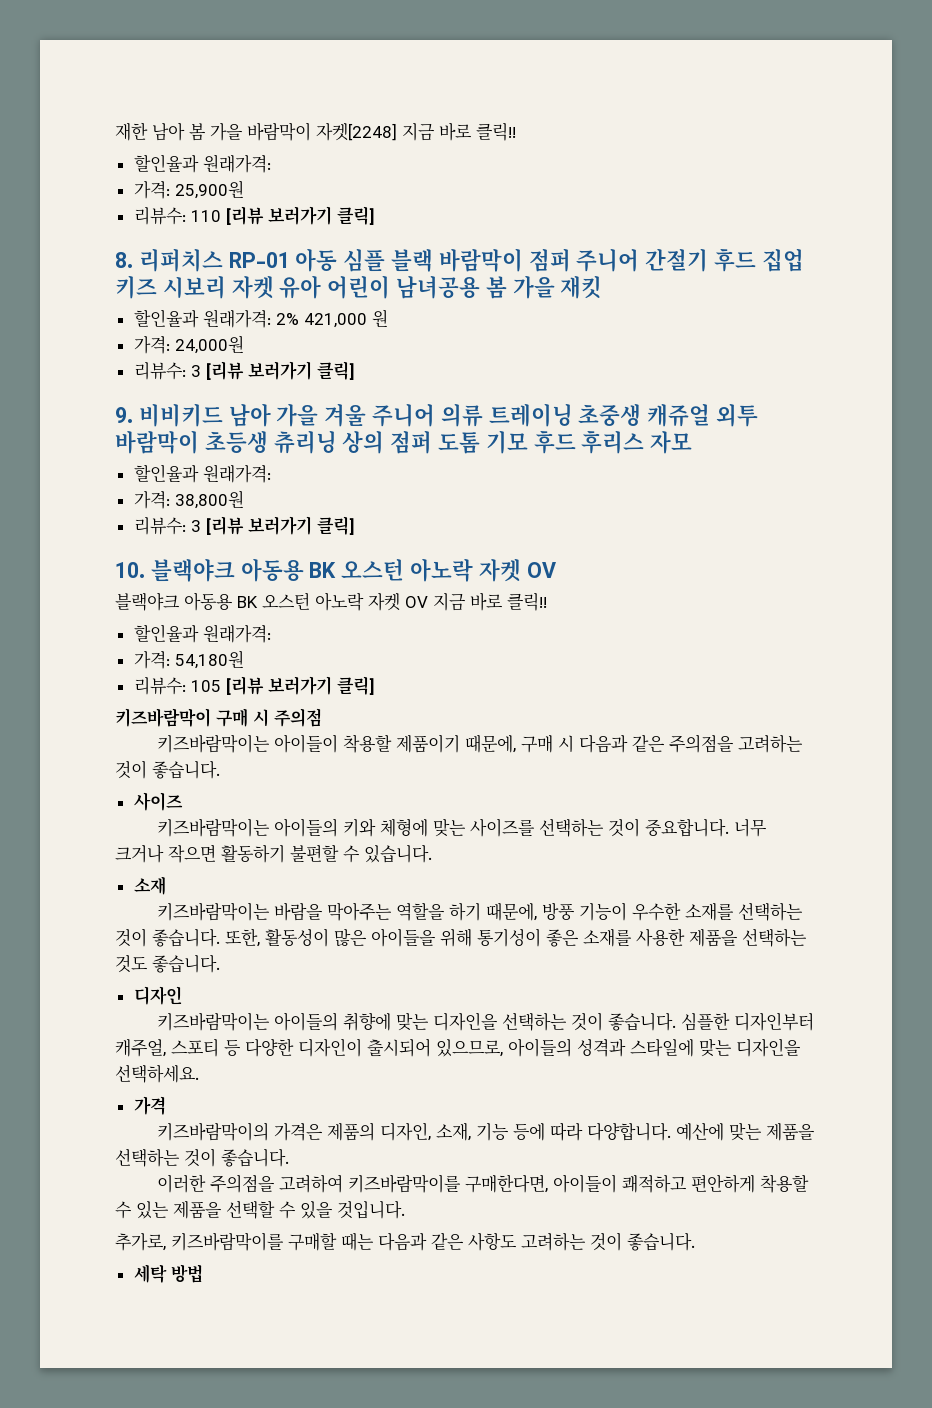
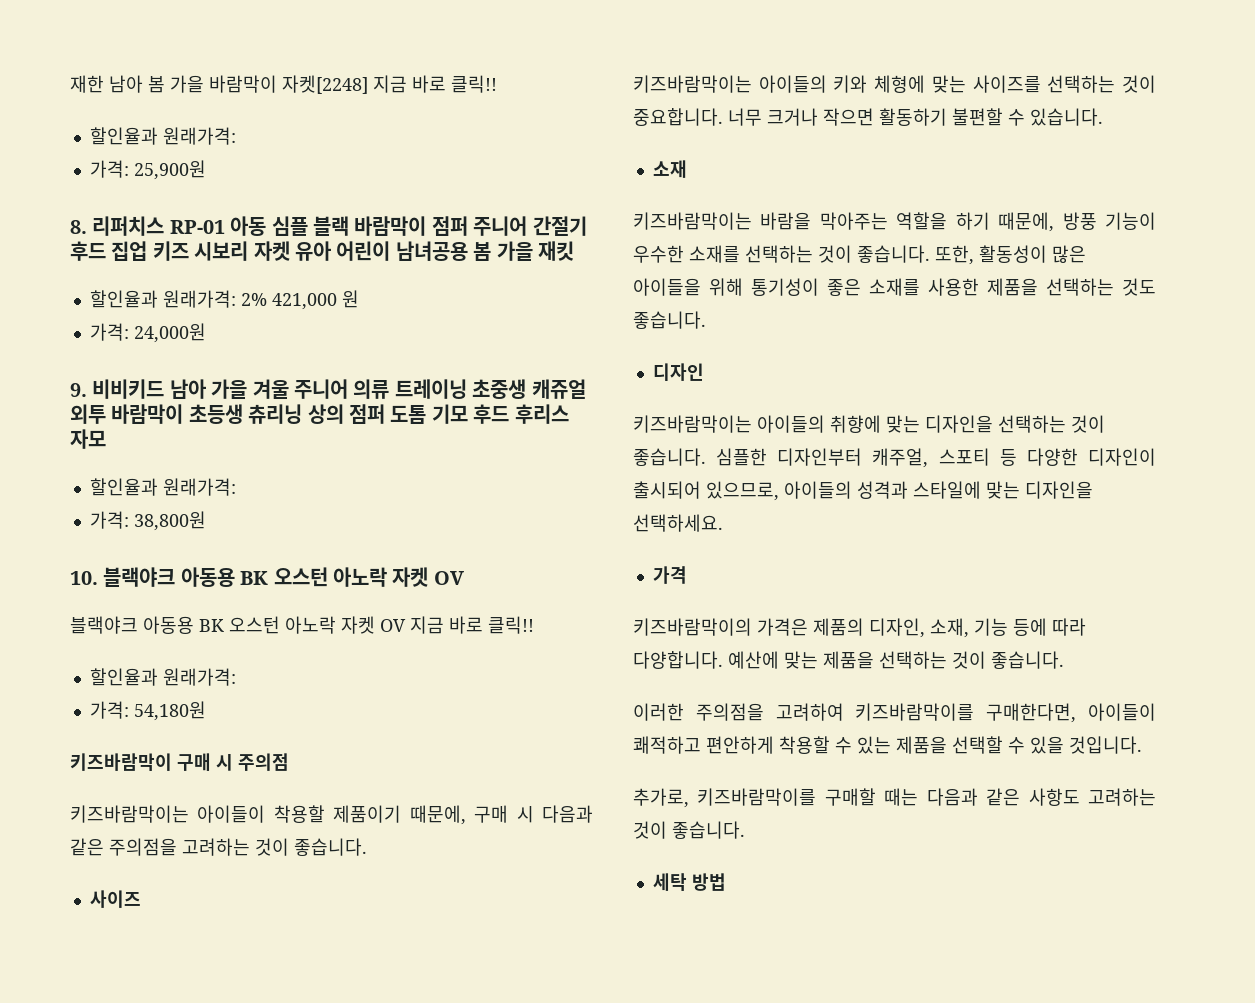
- 리뷰수: 110 [리뷰 보러가기 클릭]
  가격: 24,000원
- 리뷰수: 3 [리뷰 보러가기 클릭]
  가격: 38,800원
- 리뷰수: 3 [리뷰 보러가기 클릭]
- 리뷰수: 105 [리뷰 보러가기 클릭]

